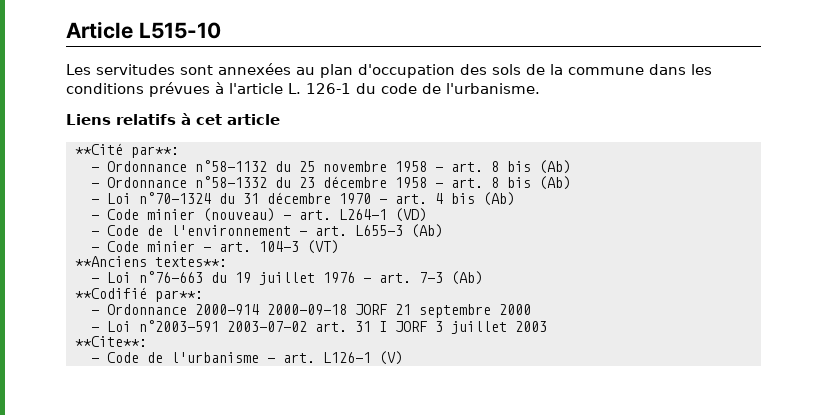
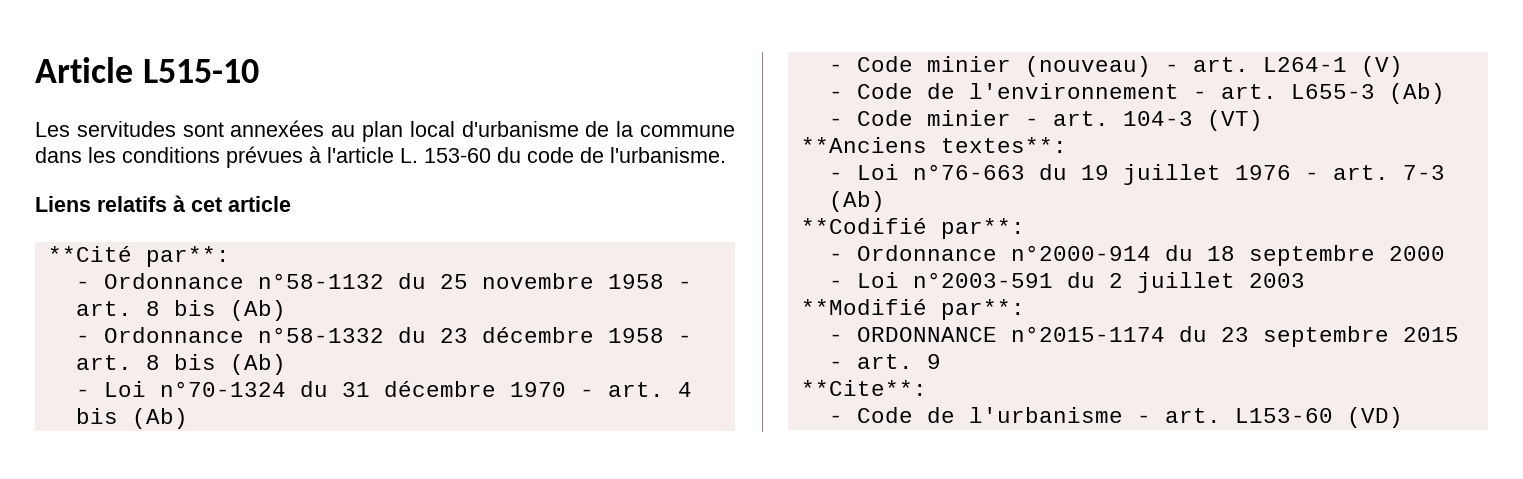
- Les servitudes sont annexées au plan d'occupation des sols de la commune dans les conditions prévues à l'article L. 126-1 du code de l'urbanisme.
+ Les servitudes sont annexées au plan local d'urbanisme de la commune dans les conditions prévues à l'article L. 153-60 du code de l'urbanisme.
- - Code minier (nouveau) - art. L264-1 (VD)
+ - Code minier (nouveau) - art. L264-1 (V)
- - Ordonnance 2000-914 2000-09-18 JORF 21 septembre 2000
+ - Ordonnance n°2000-914 du 18 septembre 2000
- - Loi n°2003-591 2003-07-02 art. 31 I JORF 3 juillet 2003
+ - Loi n°2003-591 du 2 juillet 2003
+ **Modifié par**:
+ - ORDONNANCE n°2015-1174 du 23 septembre 2015 - art. 9
- - Code de l'urbanisme - art. L126-1 (V)
+ - Code de l'urbanisme - art. L153-60 (VD)

